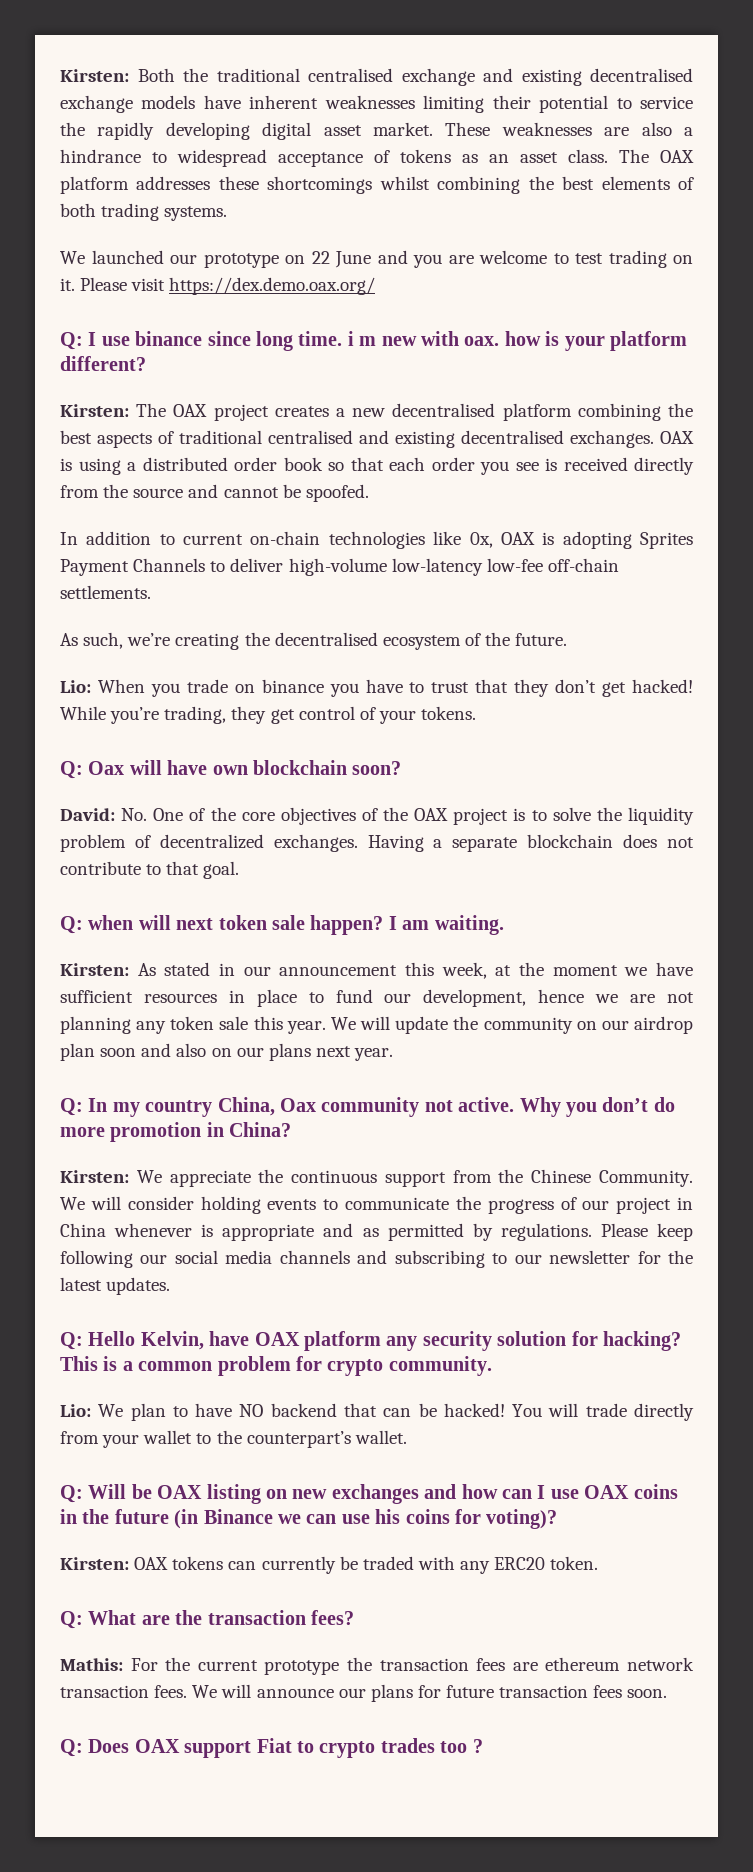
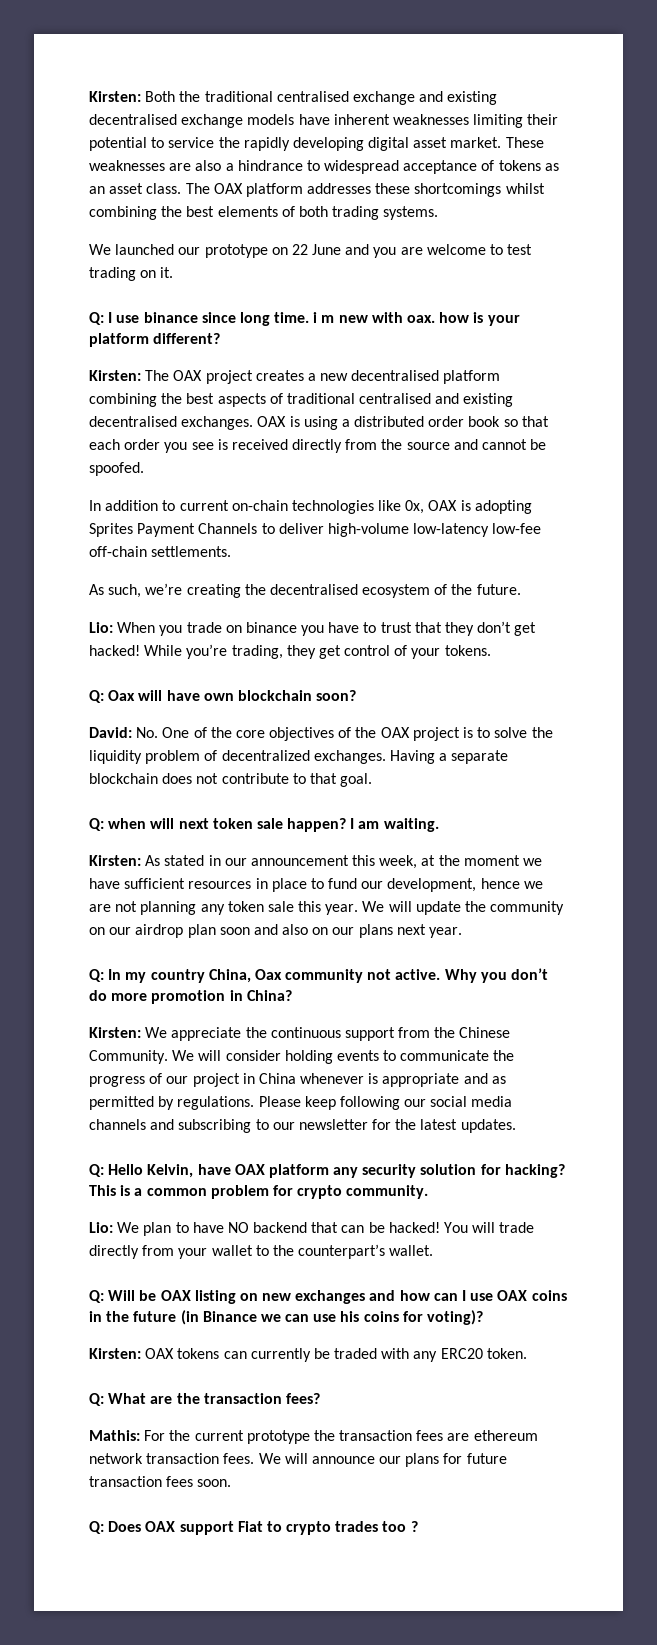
- Please visit https://dex.demo.oax.org/

